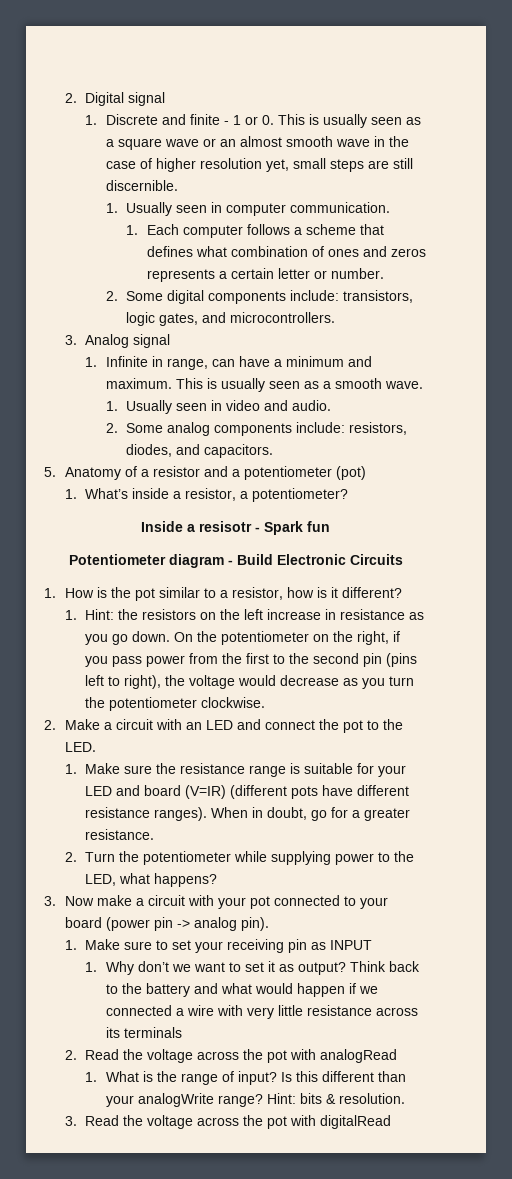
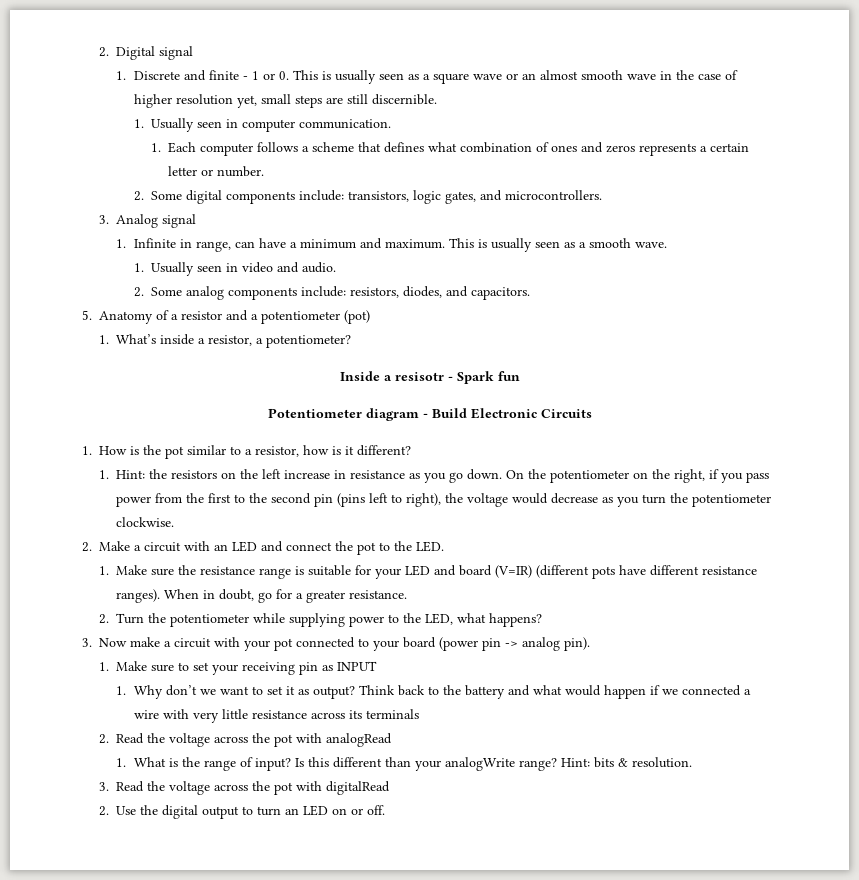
+ 2. Use the digital output to turn an LED on or off.

